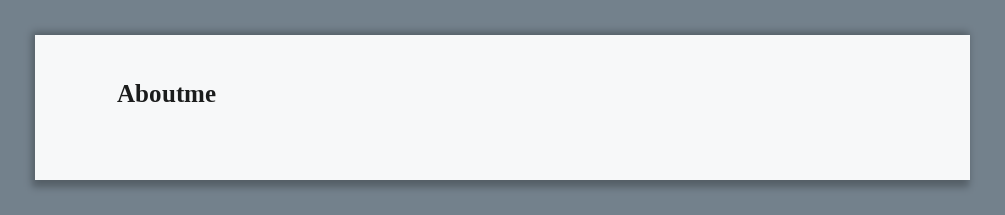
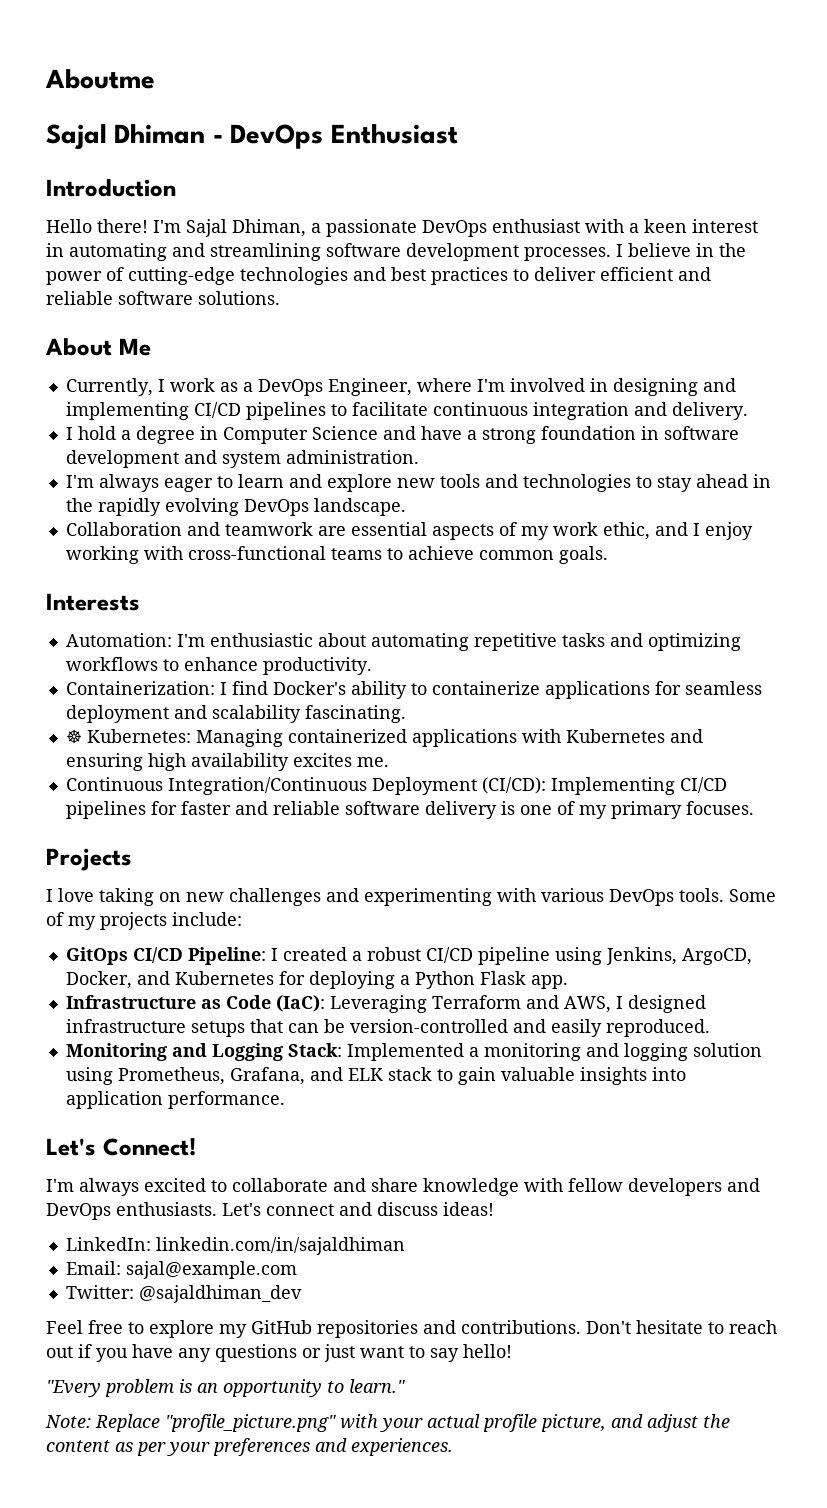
+ Sajal Dhiman - DevOps Enthusiast
+ Introduction
+ Hello there! I'm Sajal Dhiman, a passionate DevOps enthusiast with a keen interest in automating and streamlining software development processes. I believe in the power of cutting-edge technologies and best practices to deliver efficient and reliable software solutions.
+ About Me
+ Currently, I work as a DevOps Engineer, where I'm involved in designing and implementing CI/CD pipelines to facilitate continuous integration and delivery.
+ I hold a degree in Computer Science and have a strong foundation in software development and system administration.
+ I'm always eager to learn and explore new tools and technologies to stay ahead in the rapidly evolving DevOps landscape.
+ Collaboration and teamwork are essential aspects of my work ethic, and I enjoy working with cross-functional teams to achieve common goals.
+ Interests
+ Automation: I'm enthusiastic about automating repetitive tasks and optimizing workflows to enhance productivity.
+ Containerization: I find Docker's ability to containerize applications for seamless deployment and scalability fascinating.
+ ☸ Kubernetes: Managing containerized applications with Kubernetes and ensuring high availability excites me.
+ Continuous Integration/Continuous Deployment (CI/CD): Implementing CI/CD pipelines for faster and reliable software delivery is one of my primary focuses.
+ Projects
+ I love taking on new challenges and experimenting with various DevOps tools. Some of my projects include:
+ GitOps CI/CD Pipeline: I created a robust CI/CD pipeline using Jenkins, ArgoCD, Docker, and Kubernetes for deploying a Python Flask app.
+ Infrastructure as Code (IaC): Leveraging Terraform and AWS, I designed infrastructure setups that can be version-controlled and easily reproduced.
+ Monitoring and Logging Stack: Implemented a monitoring and logging solution using Prometheus, Grafana, and ELK stack to gain valuable insights into application performance.
+ Let's Connect!
+ I'm always excited to collaborate and share knowledge with fellow developers and DevOps enthusiasts. Let's connect and discuss ideas!
+ LinkedIn: linkedin.com/in/sajaldhiman
+ Email: sajal@example.com
+ Twitter: @sajaldhiman_dev
+ Feel free to explore my GitHub repositories and contributions. Don't hesitate to reach out if you have any questions or just want to say hello!
+ "Every problem is an opportunity to learn."
+ Note: Replace "profile_picture.png" with your actual profile picture, and adjust the content as per your preferences and experiences.

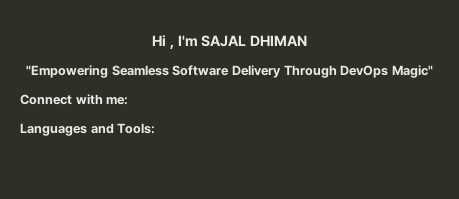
- Aboutme
- Sajal Dhiman - DevOps Enthusiast
- Introduction
- Hello there! I'm Sajal Dhiman, a passionate DevOps enthusiast with a keen interest in automating and streamlining software development processes. I believe in the power of cutting-edge technologies and best practices to deliver efficient and reliable software solutions.
- About Me
- Currently, I work as a DevOps Engineer, where I'm involved in designing and implementing CI/CD pipelines to facilitate continuous integration and delivery.
- I hold a degree in Computer Science and have a strong foundation in software development and system administration.
- I'm always eager to learn and explore new tools and technologies to stay ahead in the rapidly evolving DevOps landscape.
- Collaboration and teamwork are essential aspects of my work ethic, and I enjoy working with cross-functional teams to achieve common goals.
- Interests
- Automation: I'm enthusiastic about automating repetitive tasks and optimizing workflows to enhance productivity.
- Containerization: I find Docker's ability to containerize applications for seamless deployment and scalability fascinating.
- ☸ Kubernetes: Managing containerized applications with Kubernetes and ensuring high availability excites me.
- Continuous Integration/Continuous Deployment (CI/CD): Implementing CI/CD pipelines for faster and reliable software delivery is one of my primary focuses.
- Projects
- I love taking on new challenges and experimenting with various DevOps tools. Some of my projects include:
- GitOps CI/CD Pipeline: I created a robust CI/CD pipeline using Jenkins, ArgoCD, Docker, and Kubernetes for deploying a Python Flask app.
- Infrastructure as Code (IaC): Leveraging Terraform and AWS, I designed infrastructure setups that can be version-controlled and easily reproduced.
- Monitoring and Logging Stack: Implemented a monitoring and logging solution using Prometheus, Grafana, and ELK stack to gain valuable insights into application performance.
- Let's Connect!
- I'm always excited to collaborate and share knowledge with fellow developers and DevOps enthusiasts. Let's connect and discuss ideas!
- LinkedIn: linkedin.com/in/sajaldhiman
- Email: sajal@example.com
- Twitter: @sajaldhiman_dev
- Feel free to explore my GitHub repositories and contributions. Don't hesitate to reach out if you have any questions or just want to say hello!
- "Every problem is an opportunity to learn."
- Note: Replace "profile_picture.png" with your actual profile picture, and adjust the content as per your preferences and experiences.
+ Hi , I'm SAJAL DHIMAN
+ "Empowering Seamless Software Delivery Through DevOps Magic"
+ Connect with me:
+ Languages and Tools:

